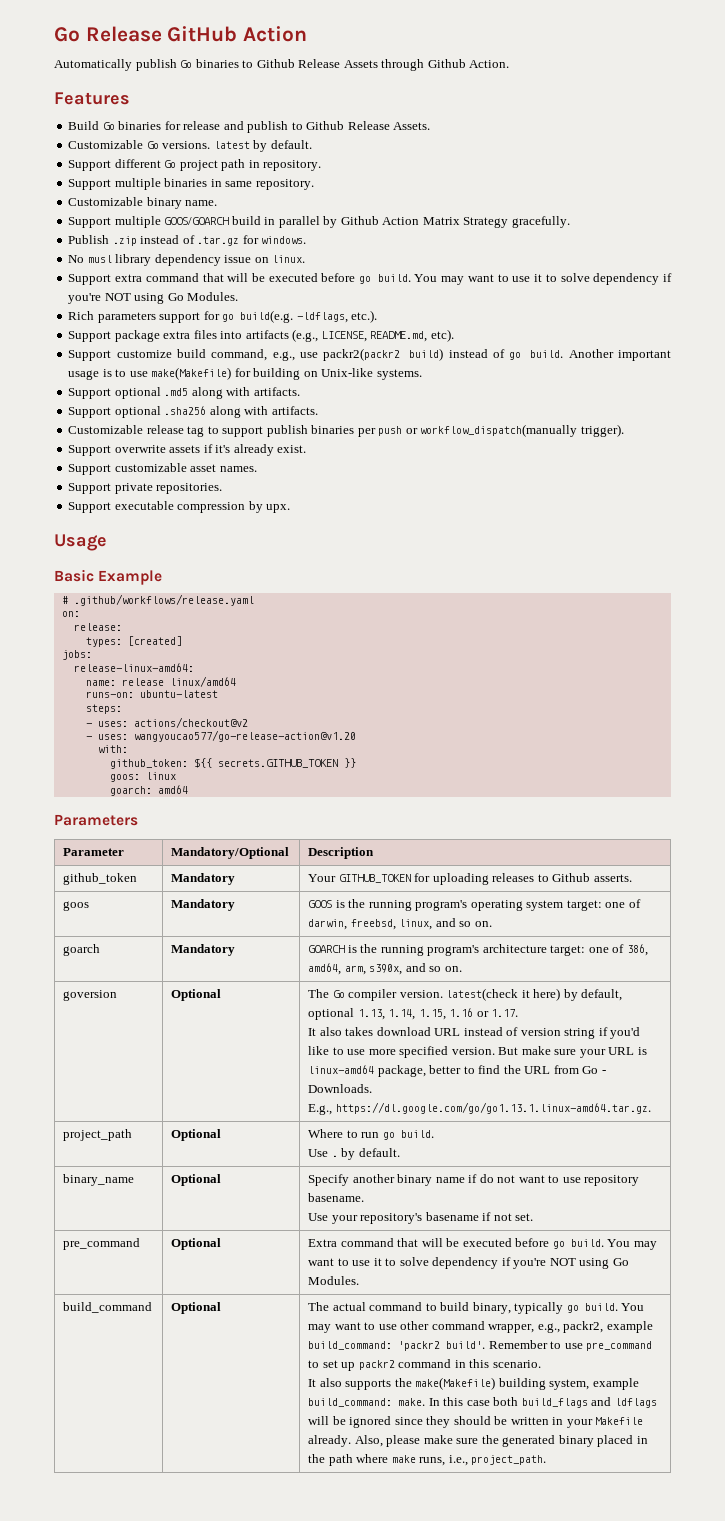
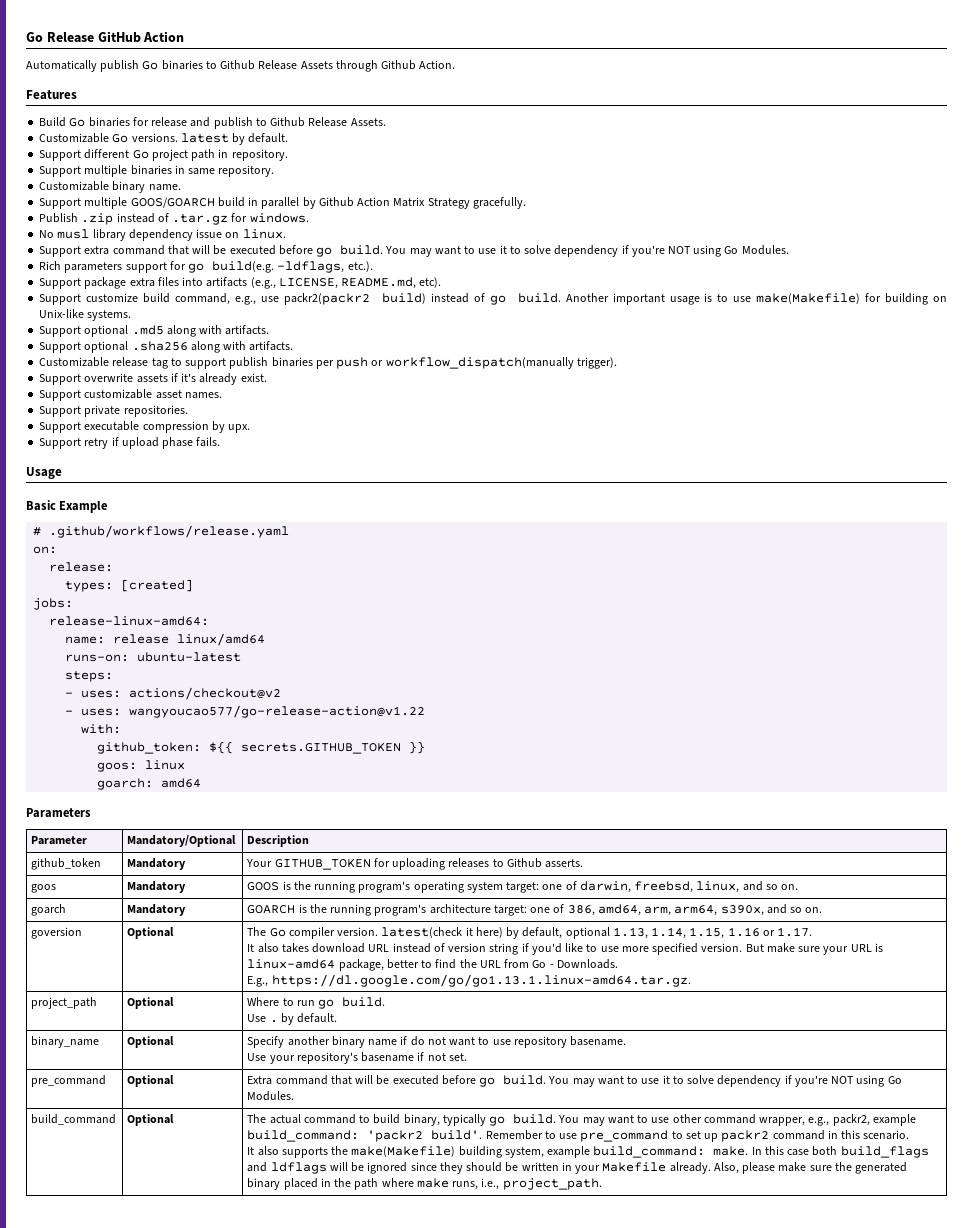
+ Support retry if upload phase fails.
- - uses: wangyoucao577/go-release-action@v1.20
+ - uses: wangyoucao577/go-release-action@v1.22
- goarch | Mandatory | GOARCH is the running program's architecture target: one of 386, amd64, arm, s390x, and so on.
+ goarch | Mandatory | GOARCH is the running program's architecture target: one of 386, amd64, arm, arm64, s390x, and so on.

